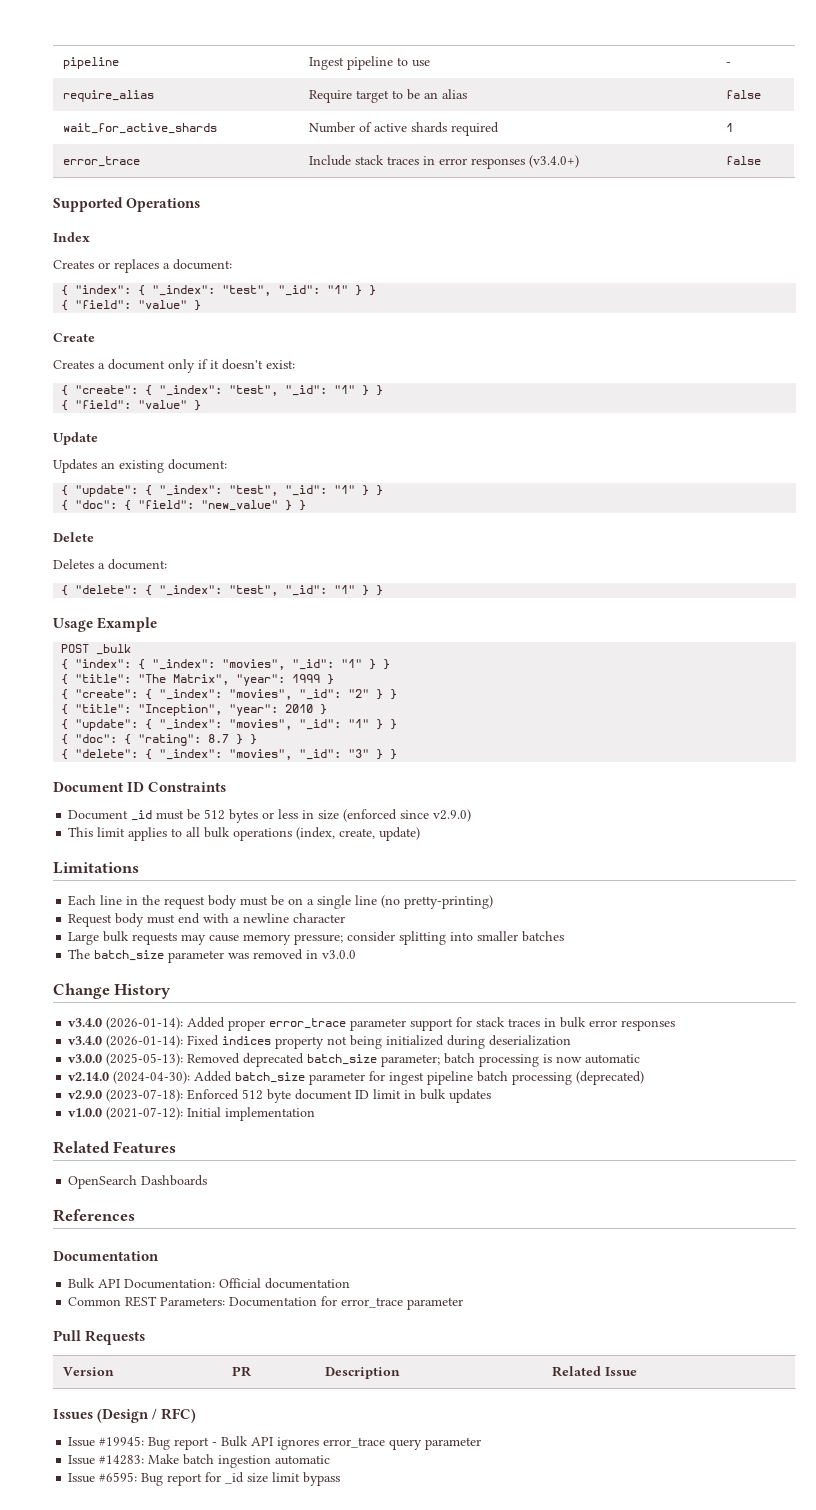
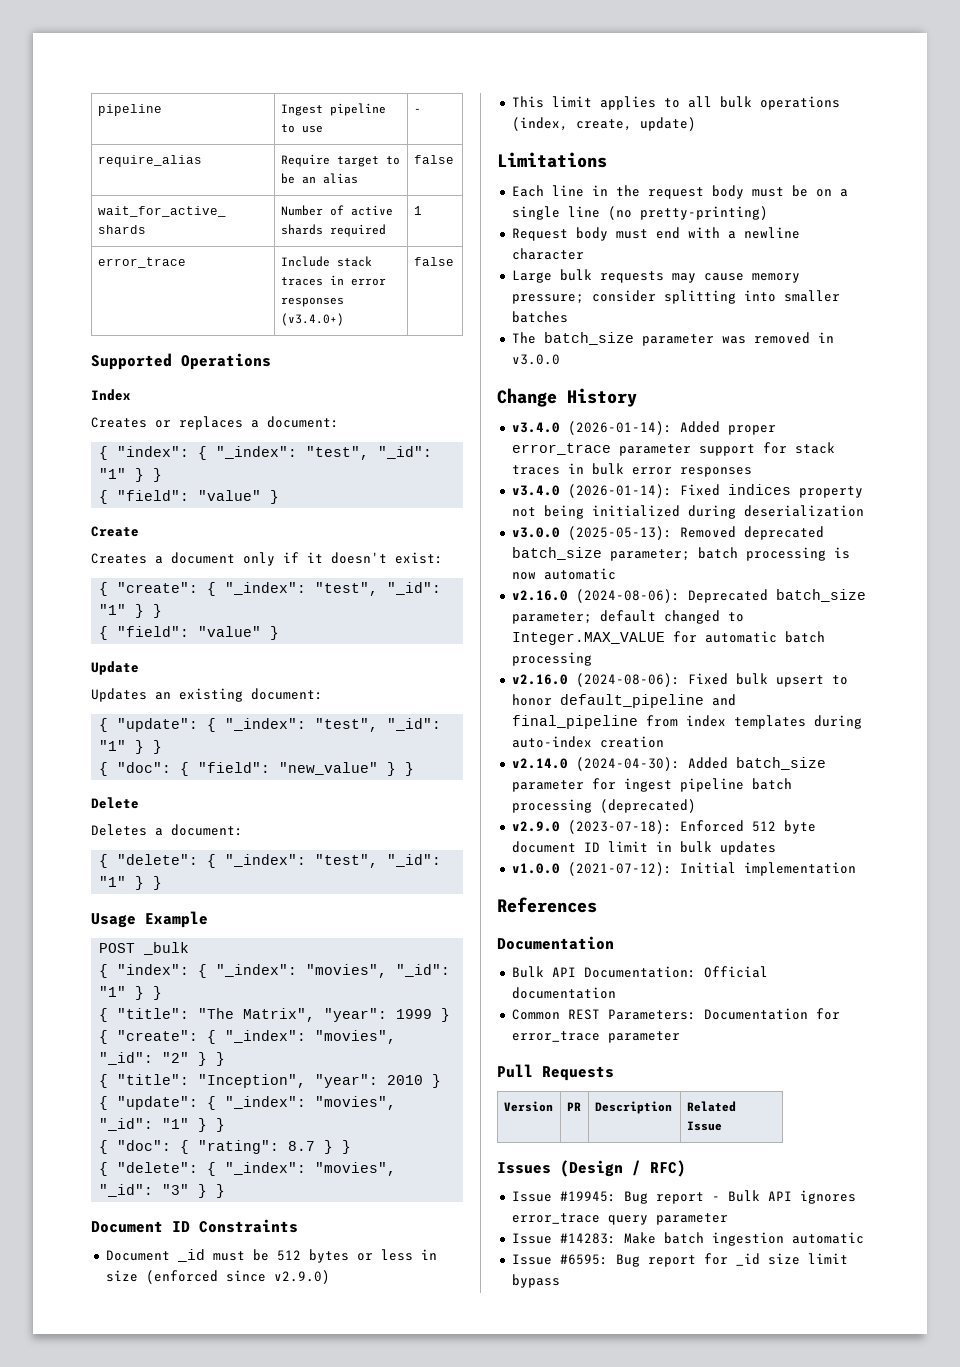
+ v2.16.0 (2024-08-06): Deprecated batch_size parameter; default changed to Integer.MAX_VALUE for automatic batch processing
+ v2.16.0 (2024-08-06): Fixed bulk upsert to honor default_pipeline and final_pipeline from index templates during auto-index creation
- Related Features
- OpenSearch Dashboards

